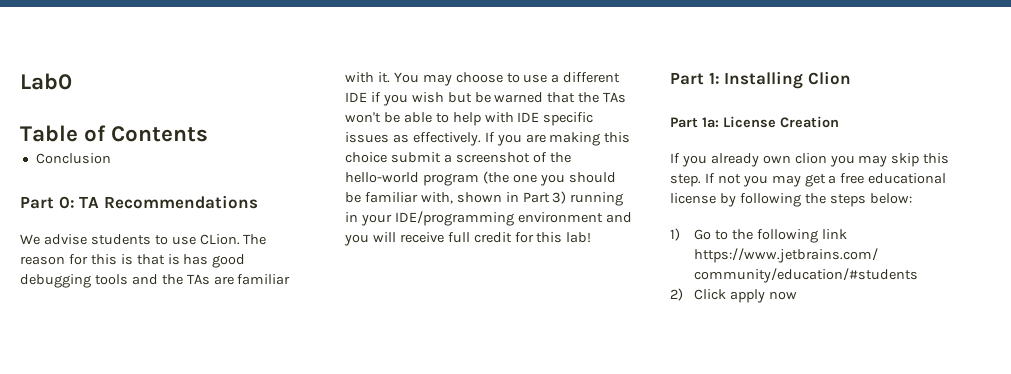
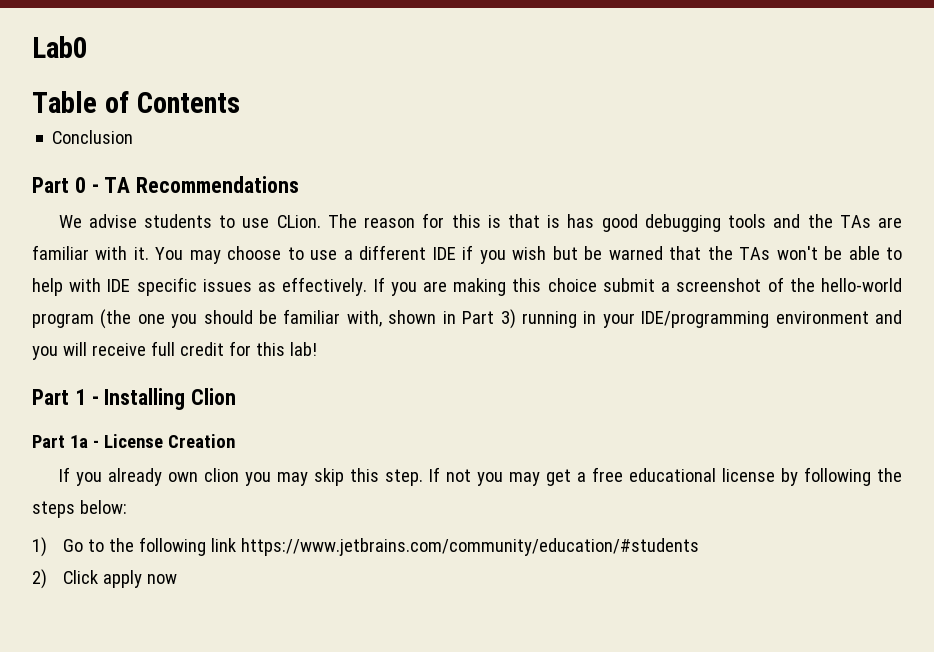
- Part 0: TA Recommendations
+ Part 0 - TA Recommendations
- Part 1: Installing Clion
+ Part 1 - Installing Clion
- Part 1a: License Creation
+ Part 1a - License Creation

